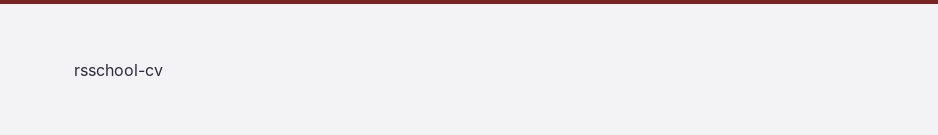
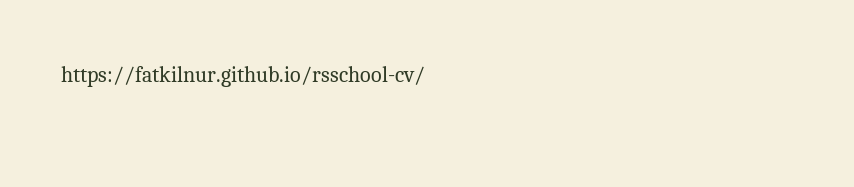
- rsschool-cv
+ https://fatkilnur.github.io/rsschool-cv/

